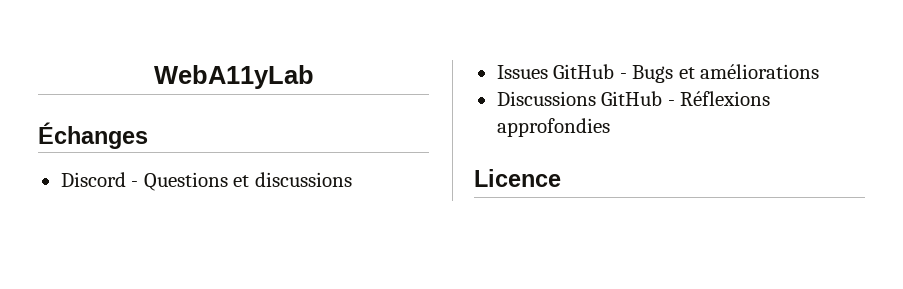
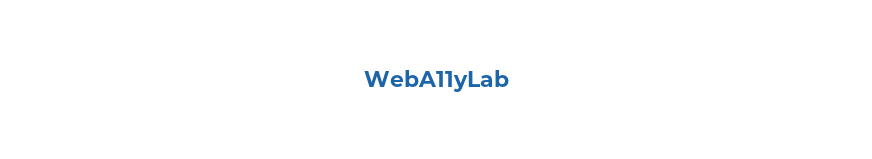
- Échanges
- Discord - Questions et discussions
- Issues GitHub - Bugs et améliorations
- Discussions GitHub - Réflexions approfondies
- Licence

